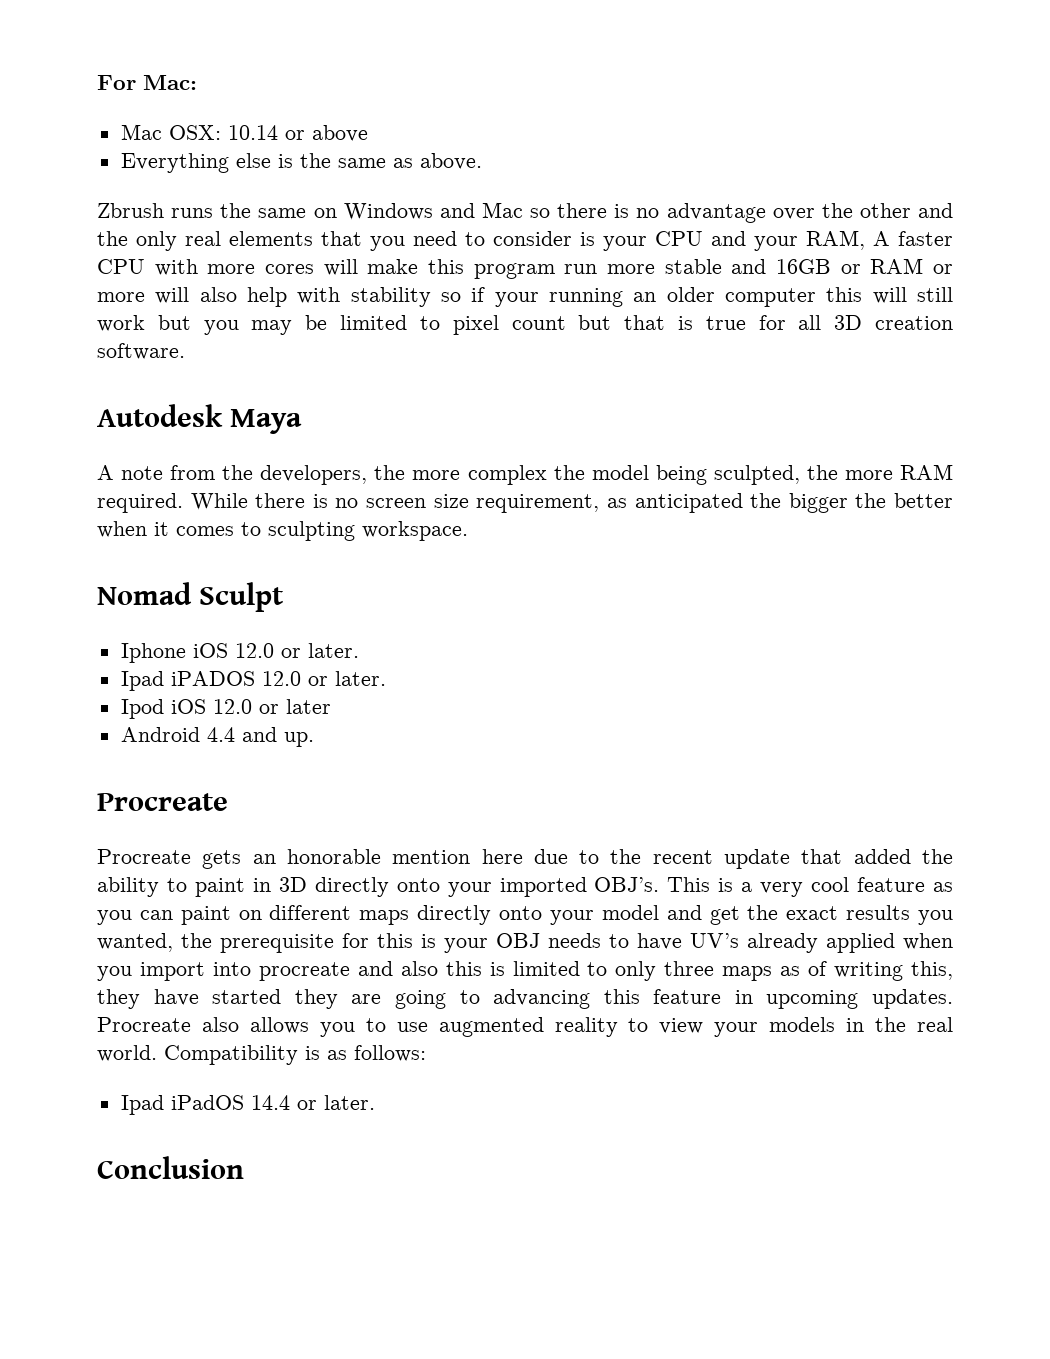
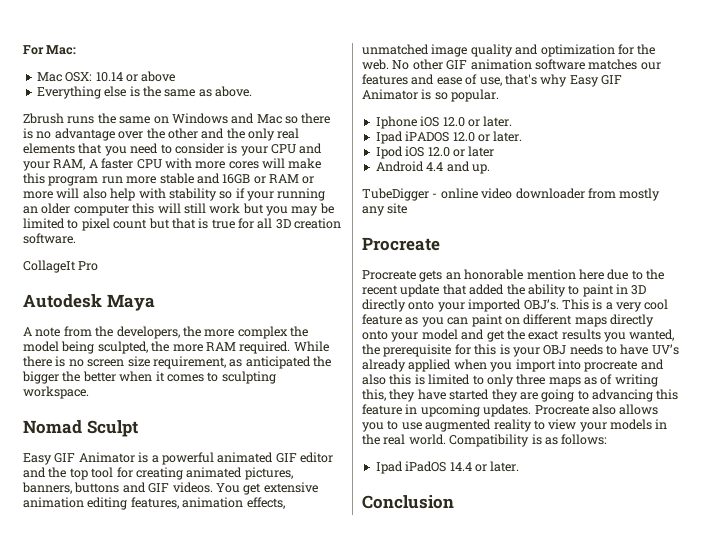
+ CollageIt Pro
+ Easy GIF Animator is a powerful animated GIF editor and the top tool for creating animated pictures, banners, buttons and GIF videos. You get extensive animation editing features, animation effects, unmatched image quality and optimization for the web. No other GIF animation software matches our features and ease of use, that's why Easy GIF Animator is so popular.
+ TubeDigger - online video downloader from mostly any site

